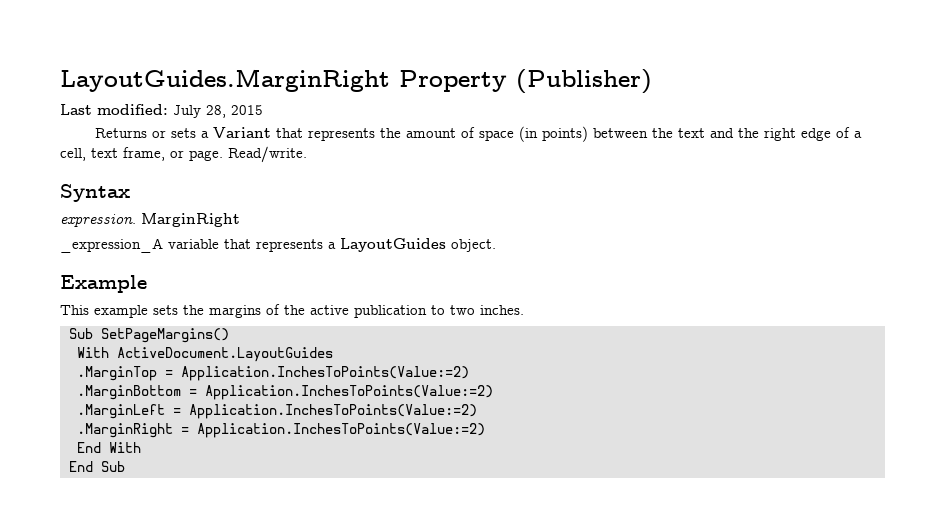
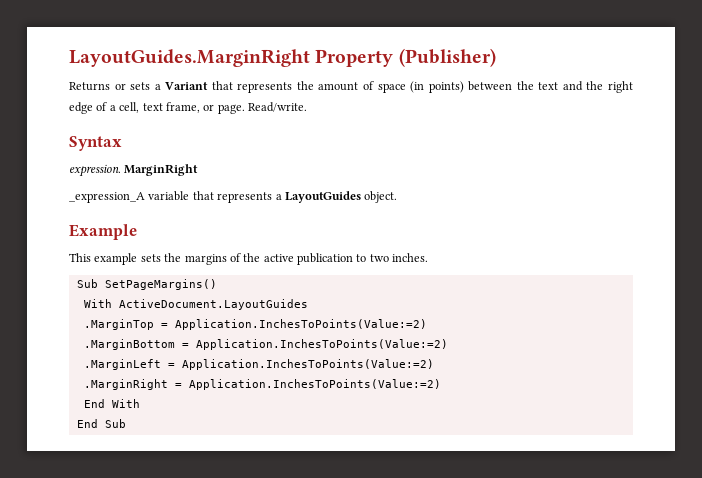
- Last modified: July 28, 2015

